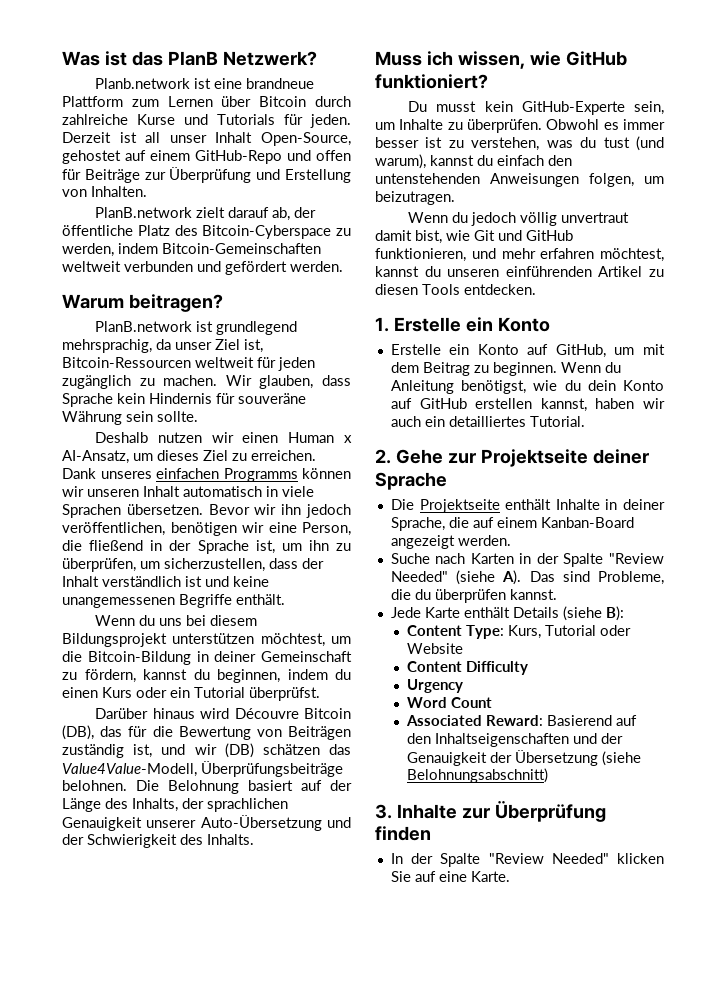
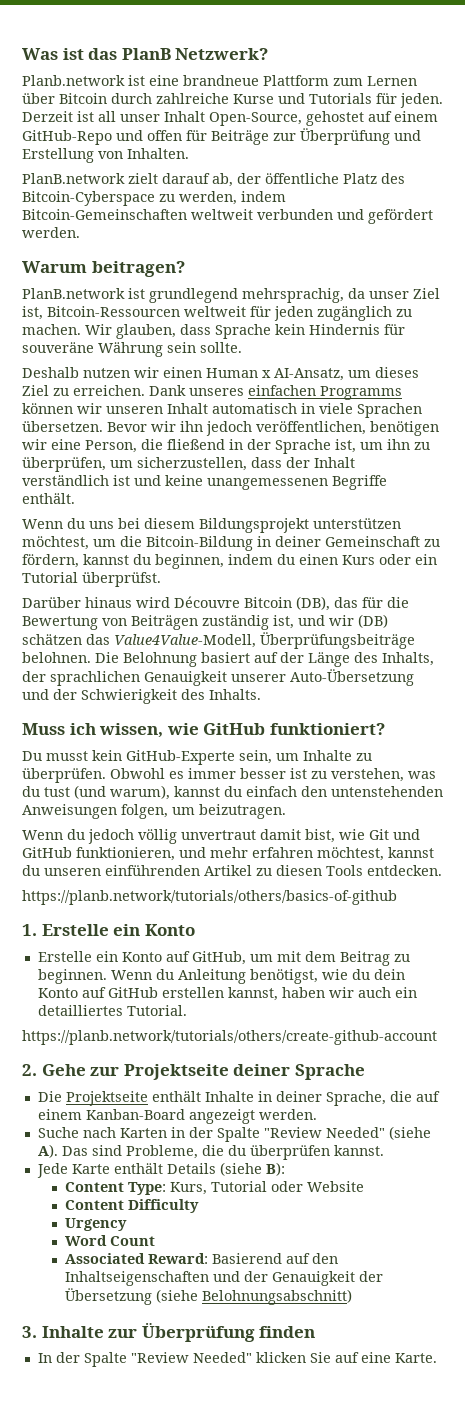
+ https://planb.network/tutorials/others/basics-of-github
+ https://planb.network/tutorials/others/create-github-account

